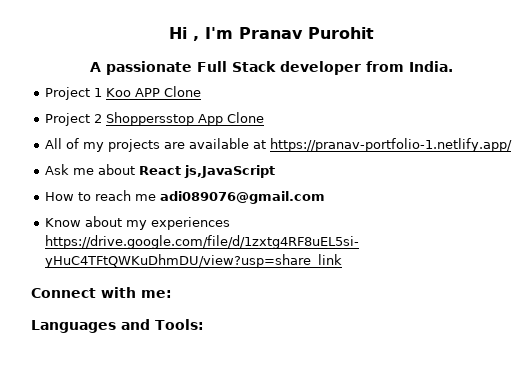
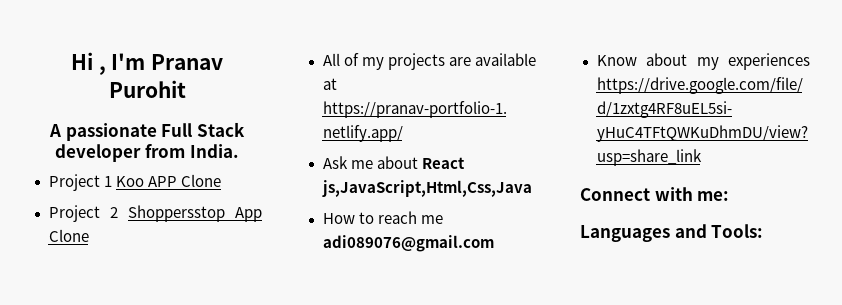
- Ask me about React js,JavaScript
+ Ask me about React js,JavaScript,Html,Css,Java

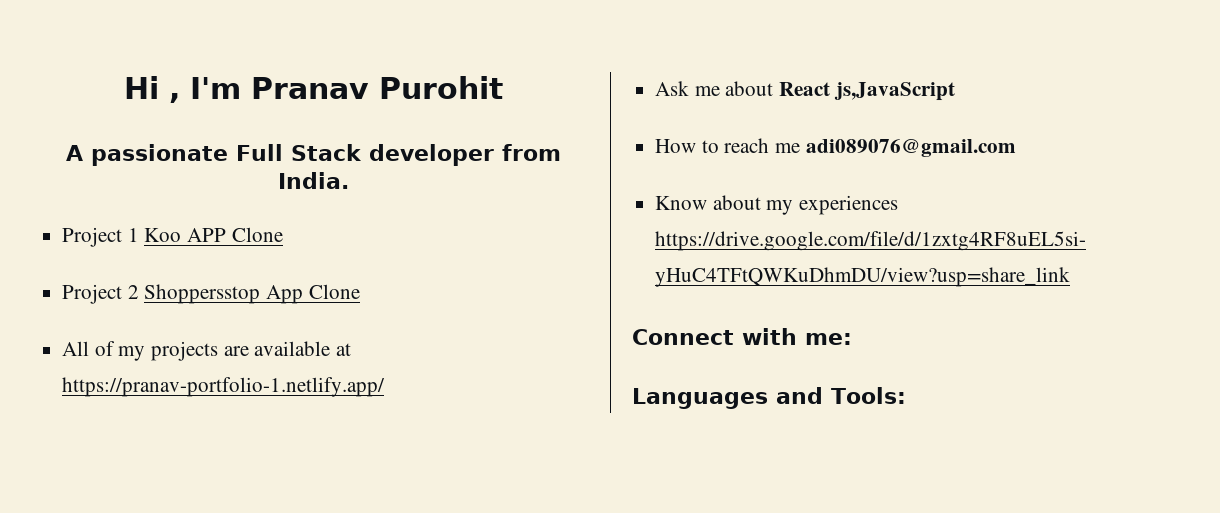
- Ask me about React js,JavaScript,Html,Css,Java
+ Ask me about React js,JavaScript

